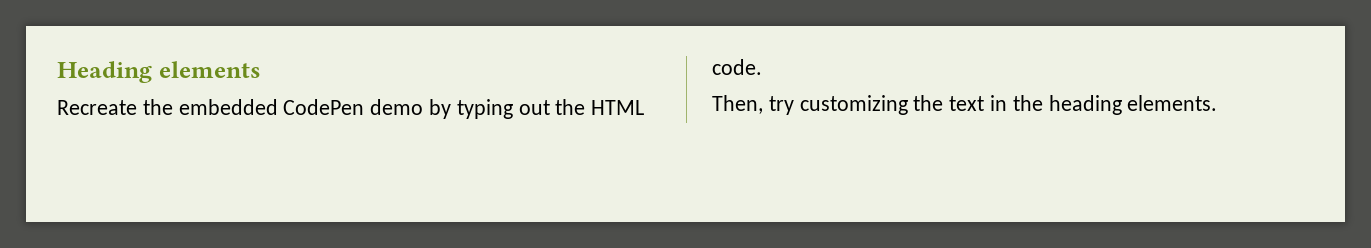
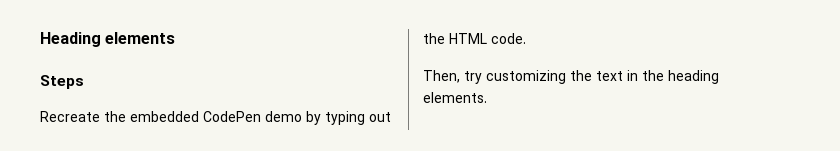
+ Steps

